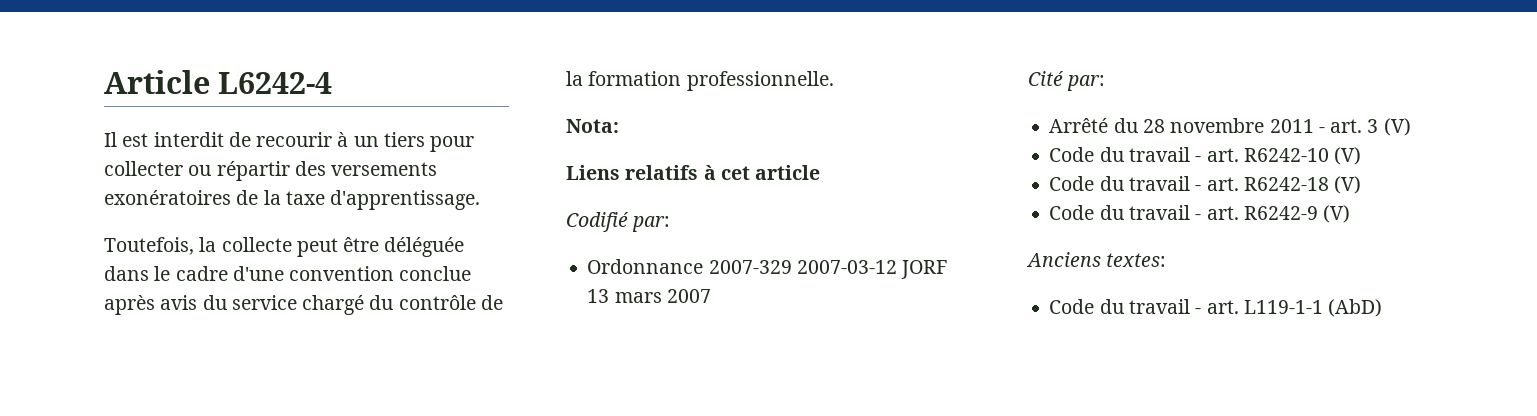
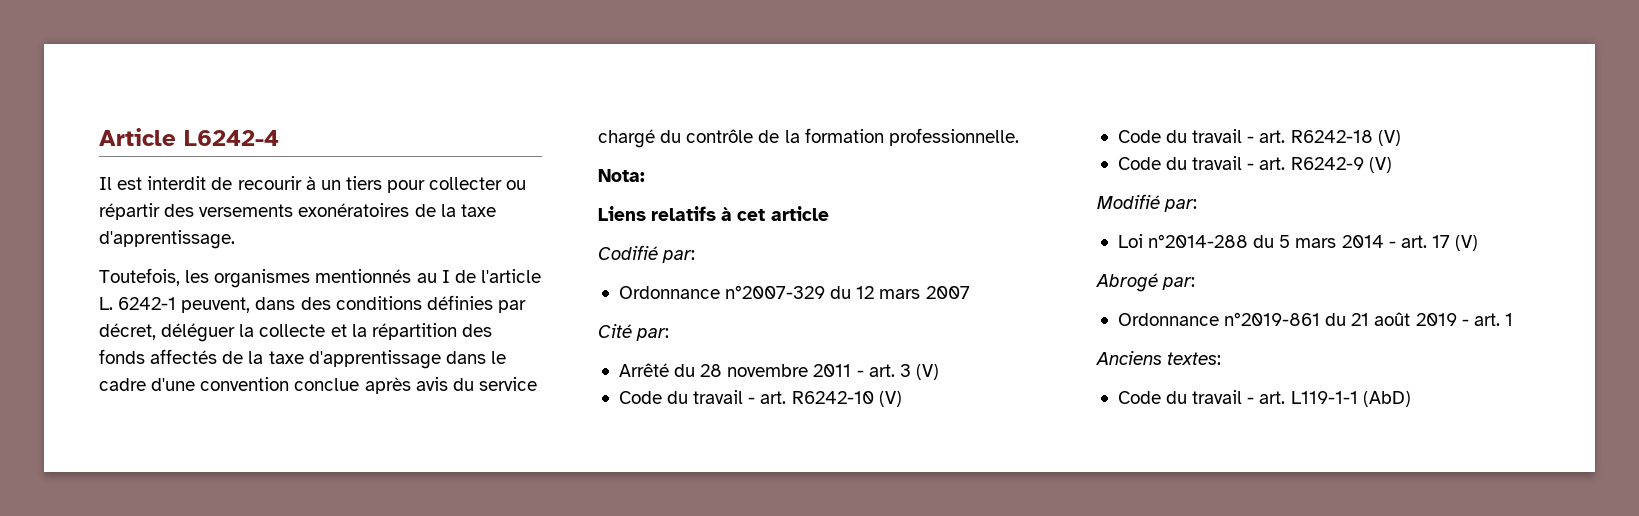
- Toutefois, la collecte peut être déléguée dans le cadre d'une convention conclue après avis du service chargé du contrôle de la formation professionnelle.
+ Toutefois, les organismes mentionnés au I de l'article L. 6242-1 peuvent, dans des conditions définies par décret, déléguer la collecte et la répartition des fonds affectés de la taxe d'apprentissage dans le cadre d'une convention conclue après avis du service chargé du contrôle de la formation professionnelle.
- Ordonnance 2007-329 2007-03-12 JORF 13 mars 2007
+ Ordonnance n°2007-329 du 12 mars 2007
+ Modifié par:
+ Loi n°2014-288 du 5 mars 2014 - art. 17 (V)
+ Abrogé par:
+ Ordonnance n°2019-861 du 21 août 2019 - art. 1

